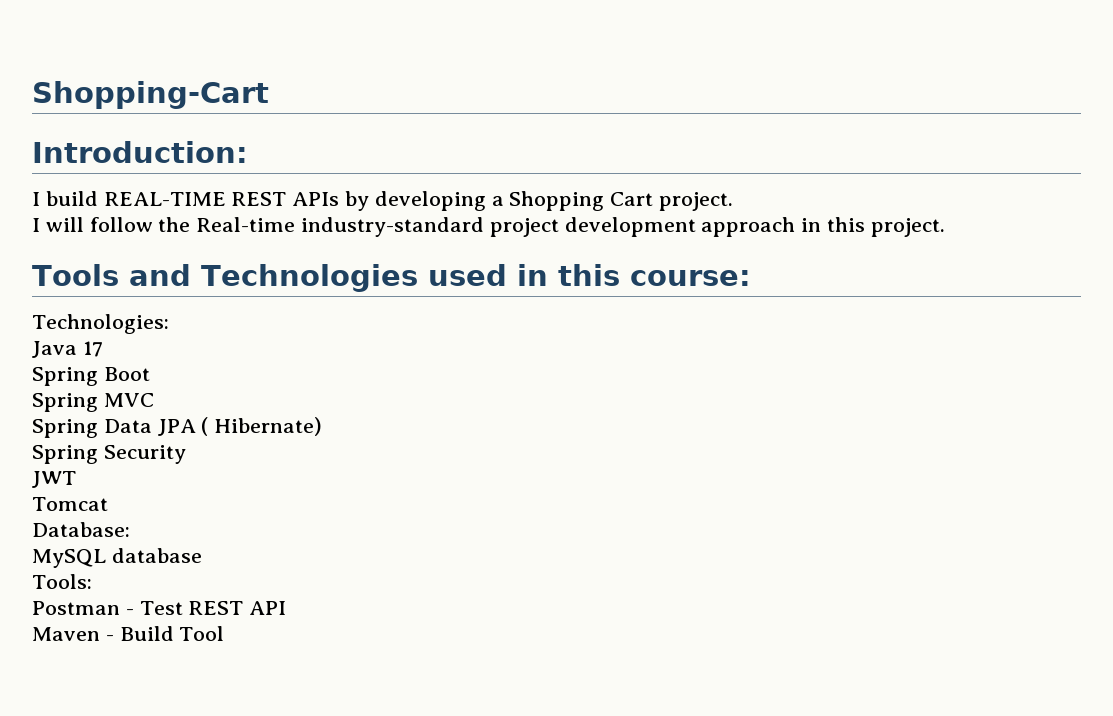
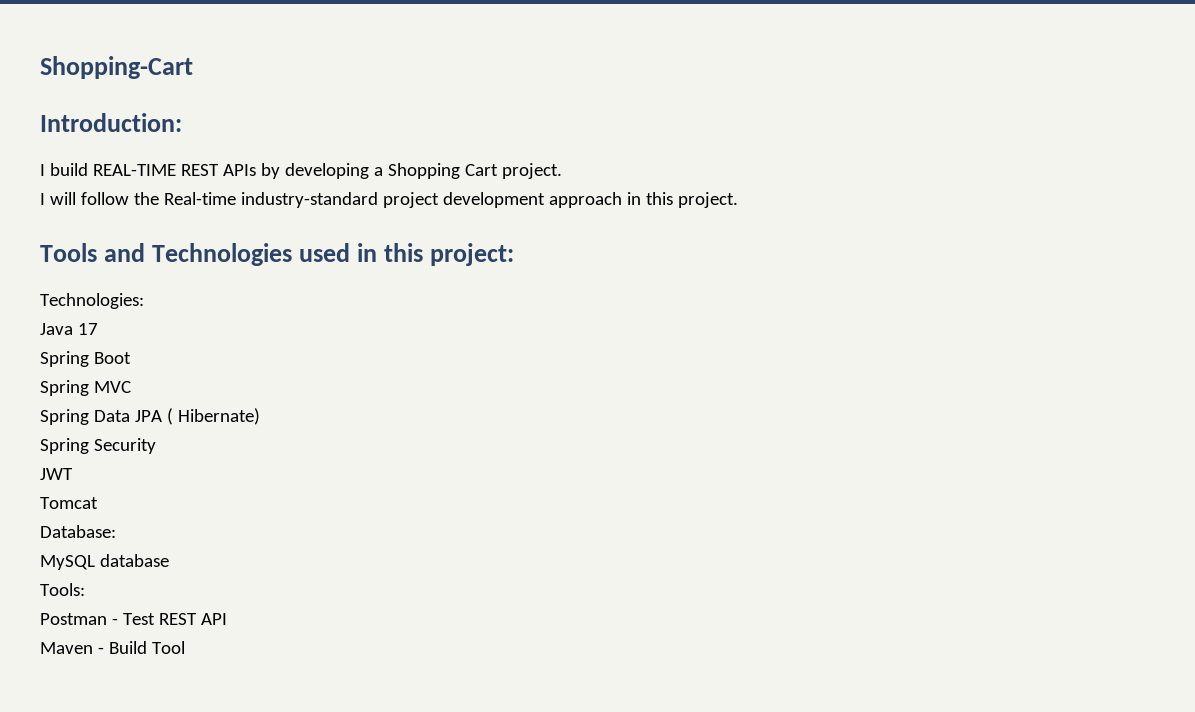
- Tools and Technologies used in this course:
+ Tools and Technologies used in this project:

